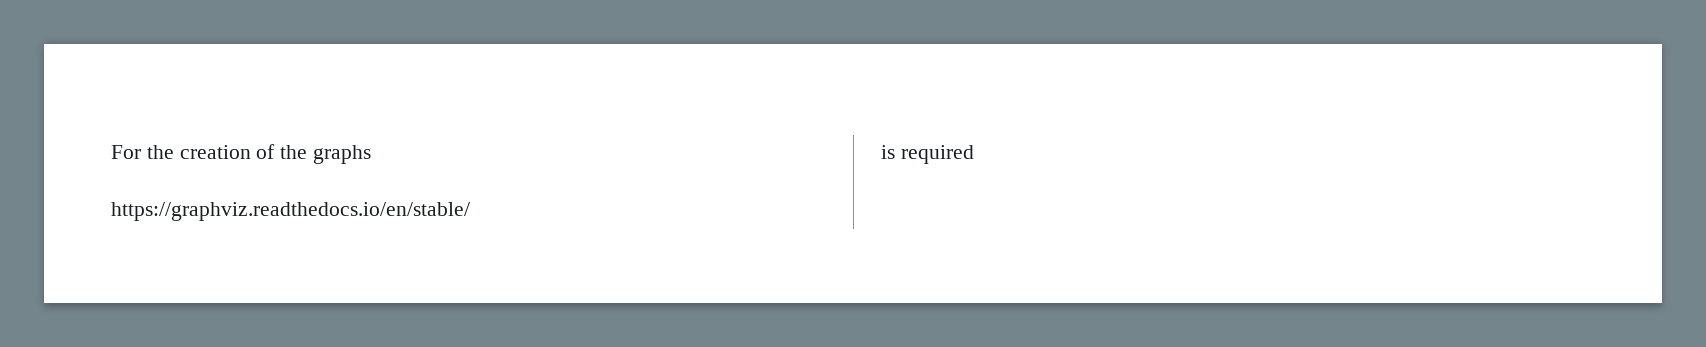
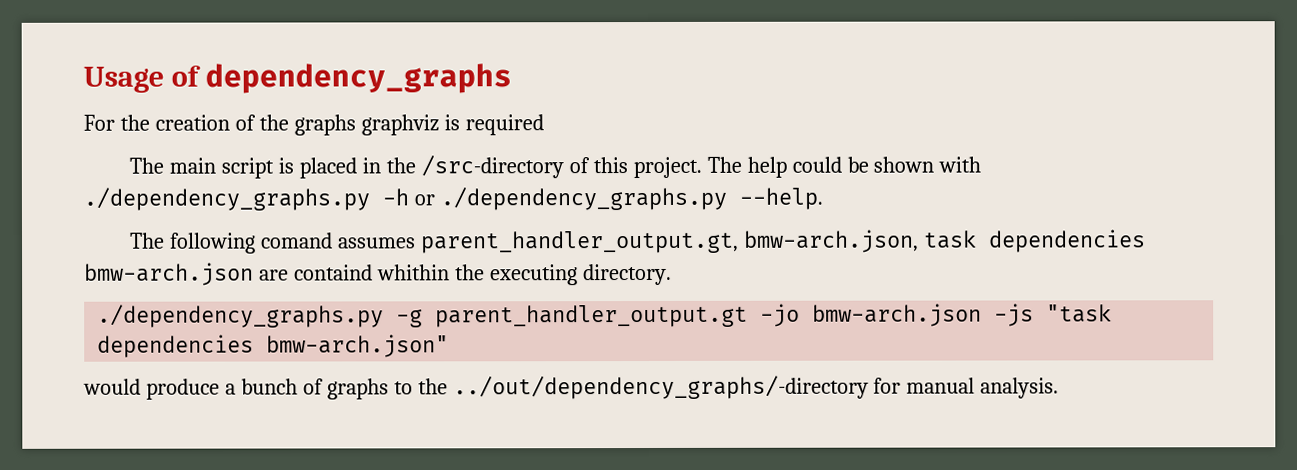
+ Usage of dependency_graphs
- For the creation of the graphs
- https://graphviz.readthedocs.io/en/stable/
- is required
+ For the creation of the graphs graphviz is required
+ The main script is placed in the /src-directory of this project. The help could be shown with ./dependency_graphs.py -h or ./dependency_graphs.py --help.
+ The following comand assumes parent_handler_output.gt, bmw-arch.json, task dependencies bmw-arch.json are containd whithin the executing directory.
+ ./dependency_graphs.py -g parent_handler_output.gt -jo bmw-arch.json -js "task dependencies bmw-arch.json"
+ would produce a bunch of graphs to the ../out/dependency_graphs/-directory for manual analysis.

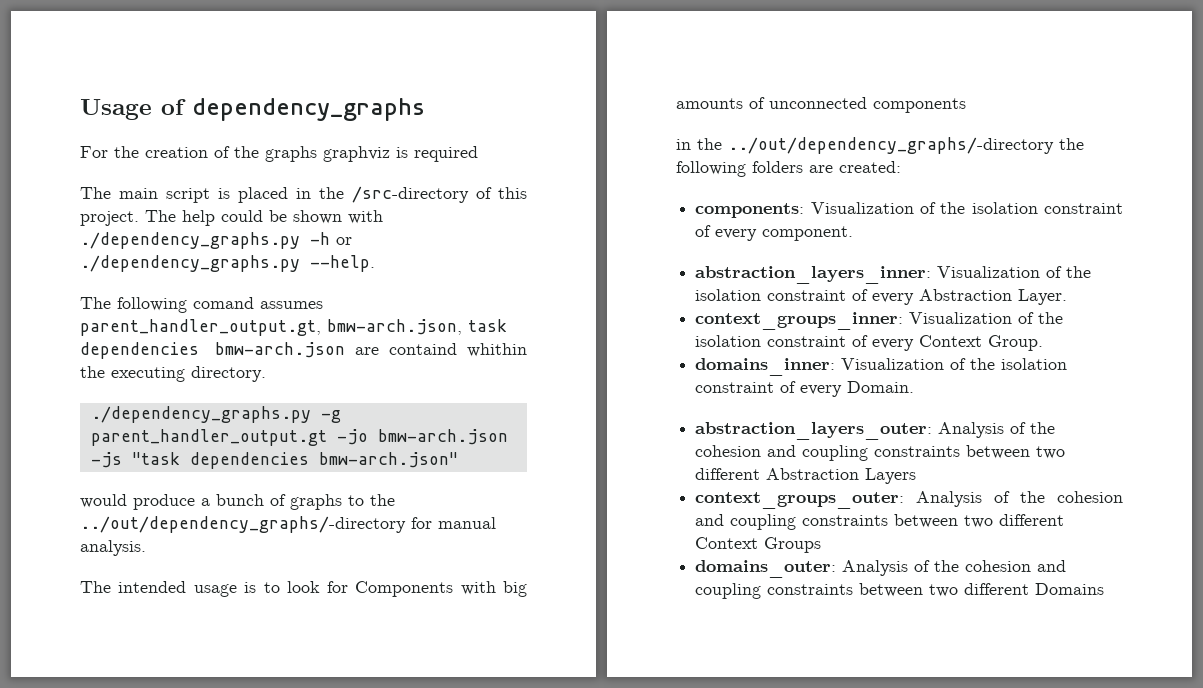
+ The intended usage is to look for Components with big amounts of unconnected components
+ in the ../out/dependency_graphs/-directory the following folders are created:
+ components: Visualization of the isolation constraint of every component.
+ abstraction_layers_inner: Visualization of the isolation constraint of every Abstraction Layer.
+ context_groups_inner: Visualization of the isolation constraint of every Context Group.
+ domains_inner: Visualization of the isolation constraint of every Domain.
+ abstraction_layers_outer: Analysis of the cohesion and coupling constraints between two different Abstraction Layers
+ context_groups_outer: Analysis of the cohesion and coupling constraints between two different Context Groups
+ domains_outer: Analysis of the cohesion and coupling constraints between two different Domains

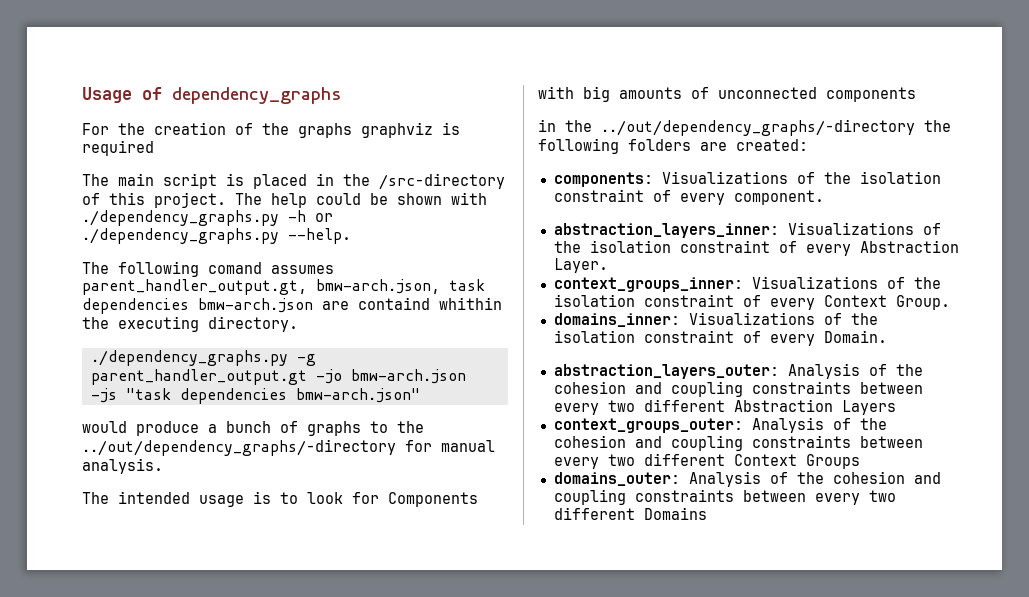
- components: Visualization of the isolation constraint of every component.
+ components: Visualizations of the isolation constraint of every component.
- abstraction_layers_inner: Visualization of the isolation constraint of every Abstraction Layer.
+ abstraction_layers_inner: Visualizations of the isolation constraint of every Abstraction Layer.
- context_groups_inner: Visualization of the isolation constraint of every Context Group.
+ context_groups_inner: Visualizations of the isolation constraint of every Context Group.
- domains_inner: Visualization of the isolation constraint of every Domain.
+ domains_inner: Visualizations of the isolation constraint of every Domain.
- abstraction_layers_outer: Analysis of the cohesion and coupling constraints between two different Abstraction Layers
+ abstraction_layers_outer: Analysis of the cohesion and coupling constraints between every two different Abstraction Layers
- context_groups_outer: Analysis of the cohesion and coupling constraints between two different Context Groups
+ context_groups_outer: Analysis of the cohesion and coupling constraints between every two different Context Groups
- domains_outer: Analysis of the cohesion and coupling constraints between two different Domains
+ domains_outer: Analysis of the cohesion and coupling constraints between every two different Domains

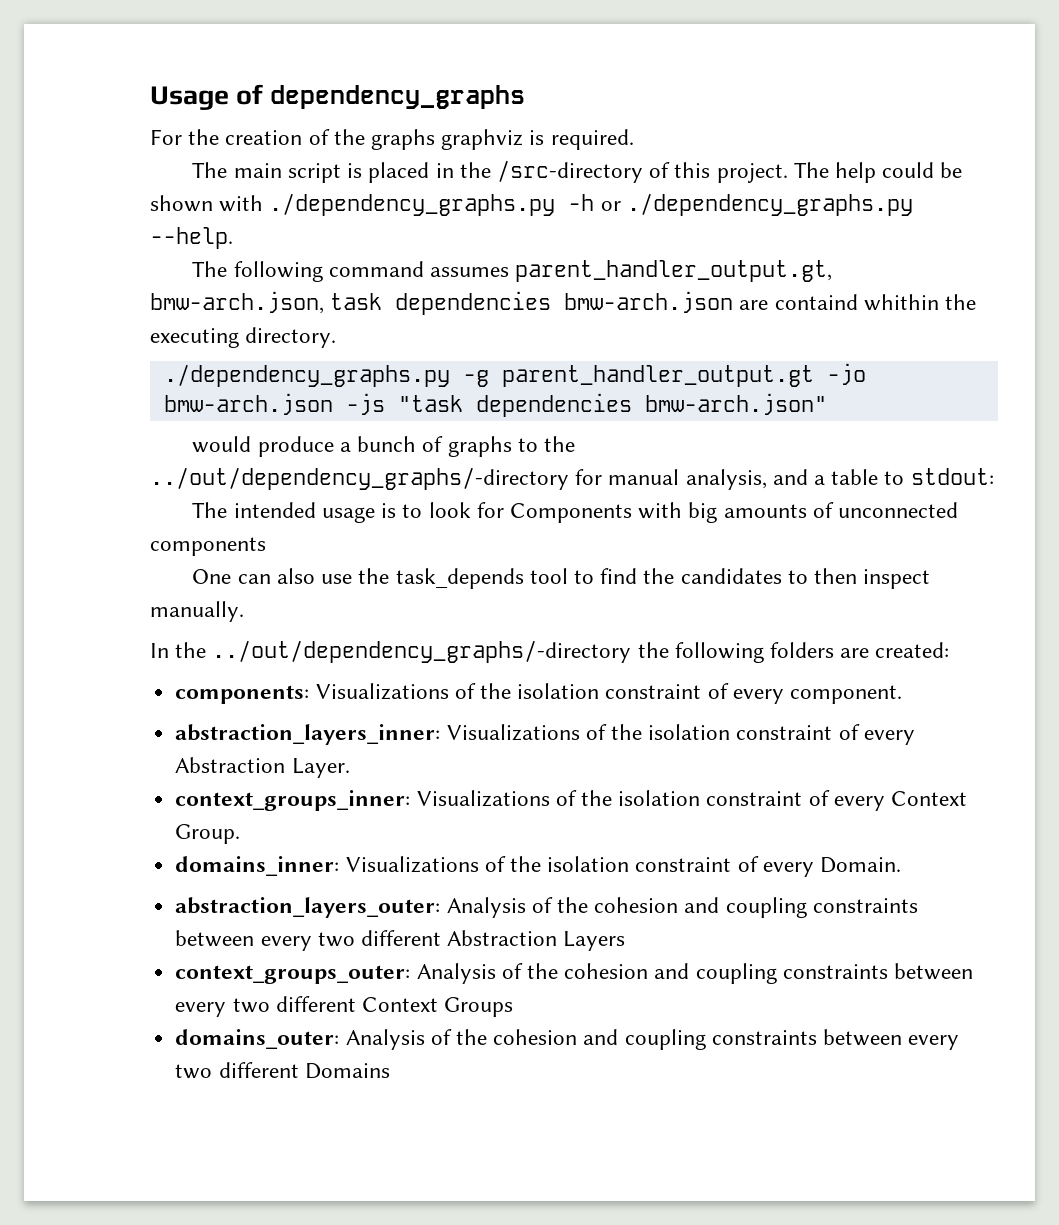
- For the creation of the graphs graphviz is required
+ For the creation of the graphs graphviz is required.
- The following comand assumes parent_handler_output.gt, bmw-arch.json, task dependencies bmw-arch.json are containd whithin the executing directory.
+ The following command assumes parent_handler_output.gt, bmw-arch.json, task dependencies bmw-arch.json are containd whithin the executing directory.
- would produce a bunch of graphs to the ../out/dependency_graphs/-directory for manual analysis.
+ would produce a bunch of graphs to the ../out/dependency_graphs/-directory for manual analysis, and a table to stdout:
- in the ../out/dependency_graphs/-directory the following folders are created:
+ One can also use the task_depends tool to find the candidates to then inspect manually.
+ In the ../out/dependency_graphs/-directory the following folders are created:

